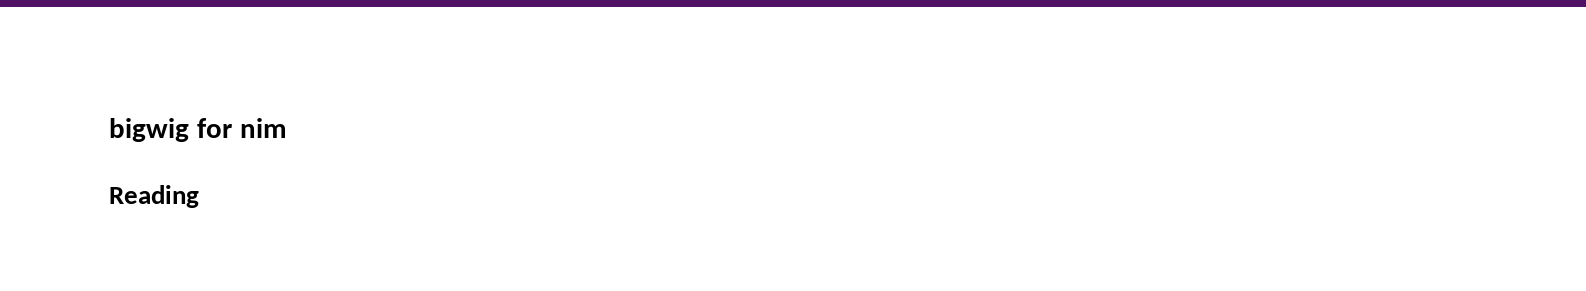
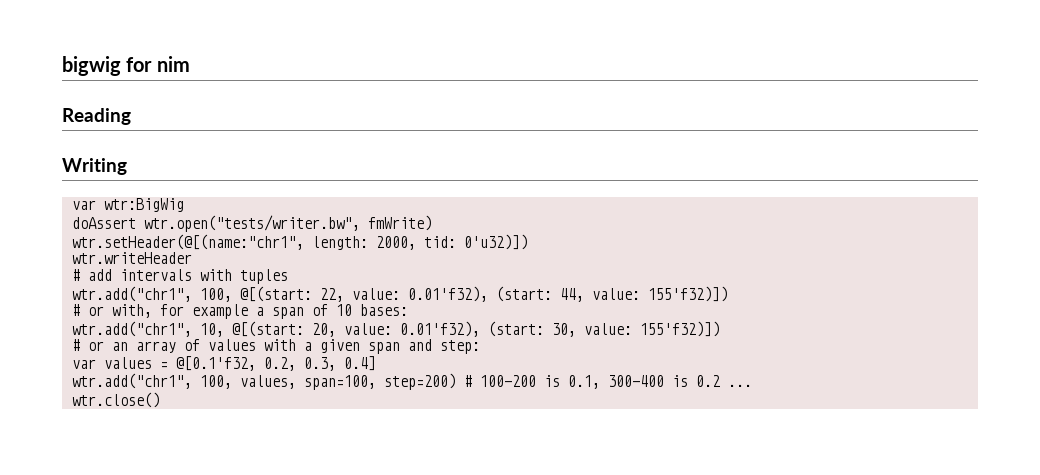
+ Writing
+ var wtr:BigWig
+ doAssert wtr.open("tests/writer.bw", fmWrite)
+ wtr.setHeader(@[(name:"chr1", length: 2000, tid: 0'u32)])
+ wtr.writeHeader
+ # add intervals with tuples
+ wtr.add("chr1", 100, @[(start: 22, value: 0.01'f32), (start: 44, value: 155'f32)])
+ # or with, for example a span of 10 bases:
+ wtr.add("chr1", 10, @[(start: 20, value: 0.01'f32), (start: 30, value: 155'f32)])
+ # or an array of values with a given span and step:
+ var values = @[0.1'f32, 0.2, 0.3, 0.4]
+ wtr.add("chr1", 100, values, span=100, step=200) # 100-200 is 0.1, 300-400 is 0.2 ...
+ wtr.close()

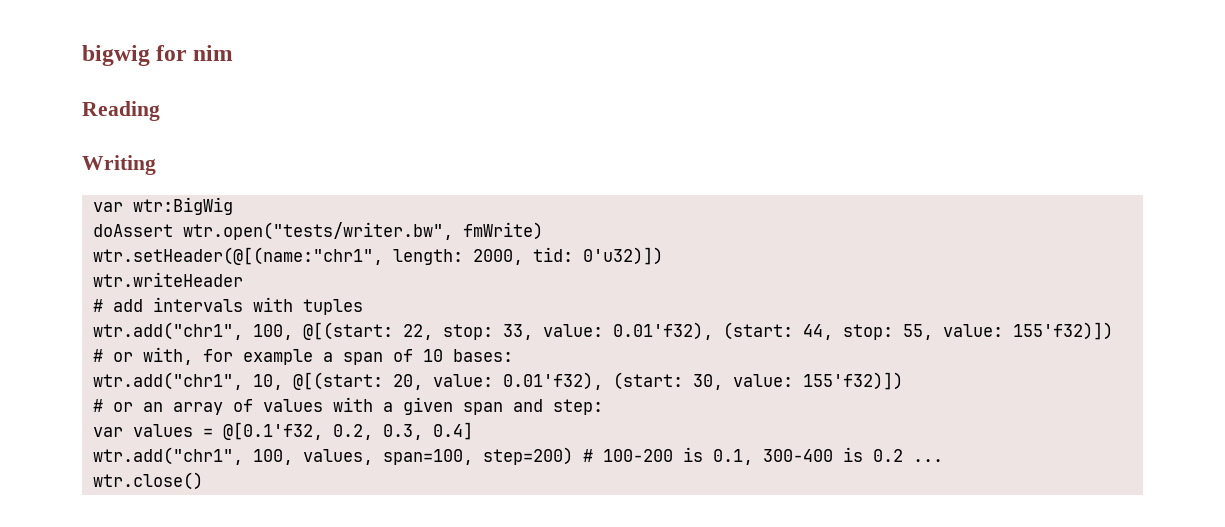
- wtr.add("chr1", 100, @[(start: 22, value: 0.01'f32), (start: 44, value: 155'f32)])
+ wtr.add("chr1", 100, @[(start: 22, stop: 33, value: 0.01'f32), (start: 44, stop: 55, value: 155'f32)])

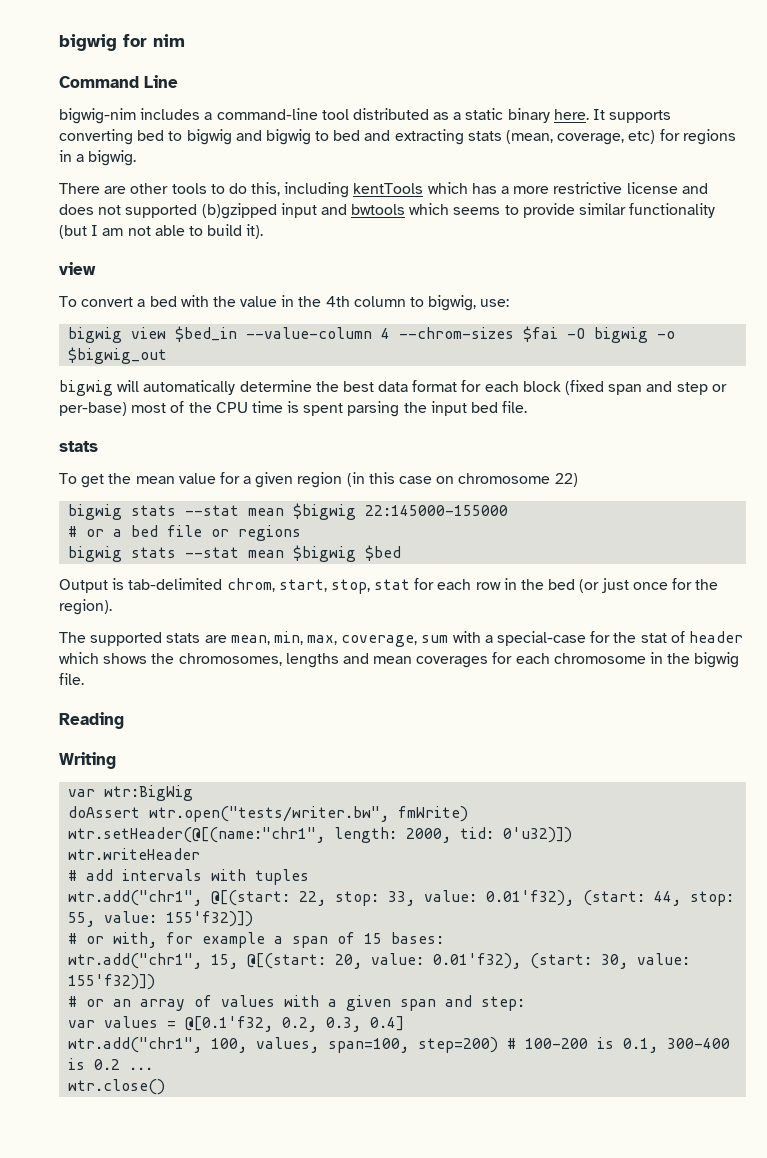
+ Command Line
+ bigwig-nim includes a command-line tool distributed as a static binary here. It supports converting bed to bigwig and bigwig to bed and extracting stats (mean, coverage, etc) for regions in a bigwig.
+ There are other tools to do this, including kentTools which has a more restrictive license and does not supported (b)gzipped input and bwtools which seems to provide similar functionality (but I am not able to build it).
+ view
+ To convert a bed with the value in the 4th column to bigwig, use:
+ bigwig view $bed_in --value-column 4 --chrom-sizes $fai -O bigwig -o $bigwig_out
+ bigwig will automatically determine the best data format for each block (fixed span and step or per-base) most of the CPU time is spent parsing the input bed file.
+ stats
+ To get the mean value for a given region (in this case on chromosome 22)
+ bigwig stats --stat mean $bigwig 22:145000-155000
+ # or a bed file or regions
+ bigwig stats --stat mean $bigwig $bed
+ Output is tab-delimited chrom, start, stop, stat for each row in the bed (or just once for the region).
+ The supported stats are mean, min, max, coverage, sum with a special-case for the stat of header which shows the chromosomes, lengths and mean coverages for each chromosome in the bigwig file.
- wtr.add("chr1", 100, @[(start: 22, stop: 33, value: 0.01'f32), (start: 44, stop: 55, value: 155'f32)])
+ wtr.add("chr1", @[(start: 22, stop: 33, value: 0.01'f32), (start: 44, stop: 55, value: 155'f32)])
- # or with, for example a span of 10 bases:
+ # or with, for example a span of 15 bases:
- wtr.add("chr1", 10, @[(start: 20, value: 0.01'f32), (start: 30, value: 155'f32)])
+ wtr.add("chr1", 15, @[(start: 20, value: 0.01'f32), (start: 30, value: 155'f32)])

